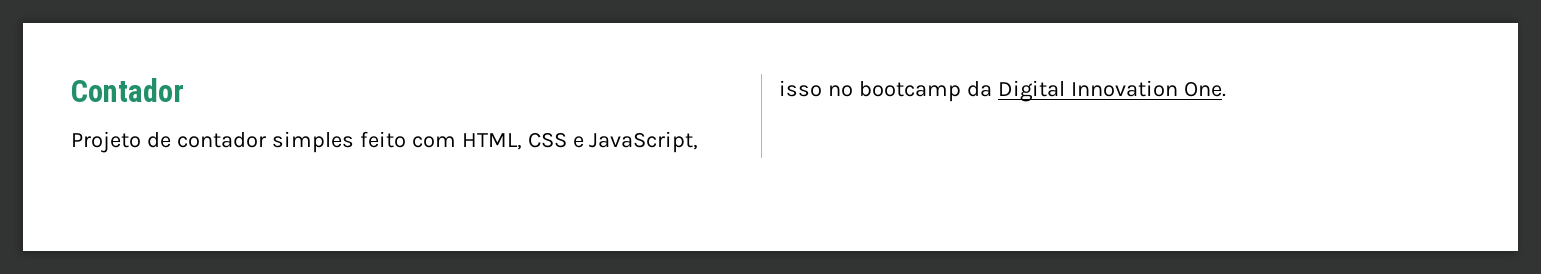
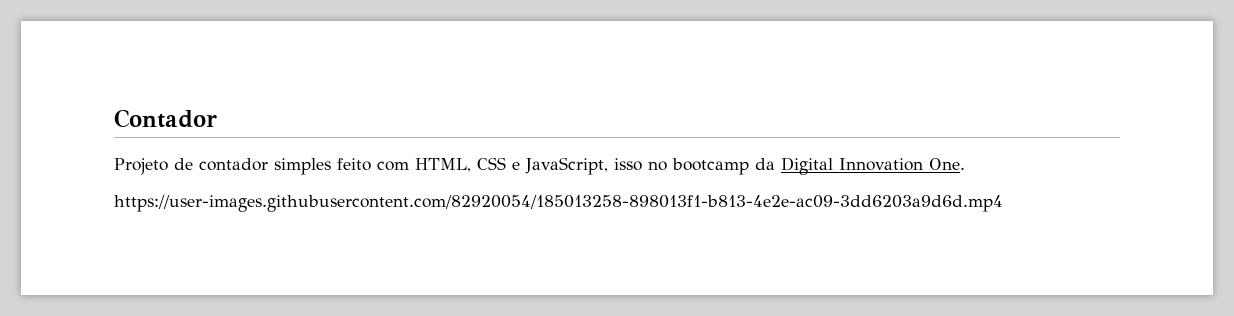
+ https://user-images.githubusercontent.com/82920054/185013258-898013f1-b813-4e2e-ac09-3dd6203a9d6d.mp4

